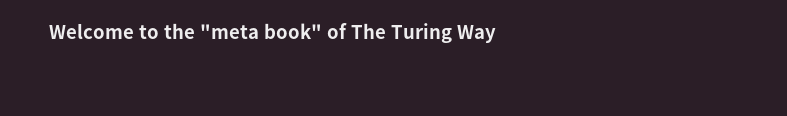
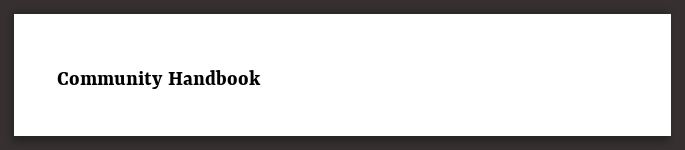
- Welcome to the "meta book" of The Turing Way
+ Community Handbook

